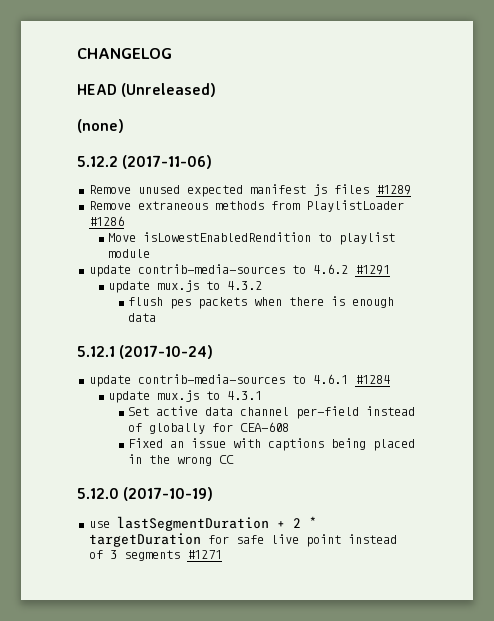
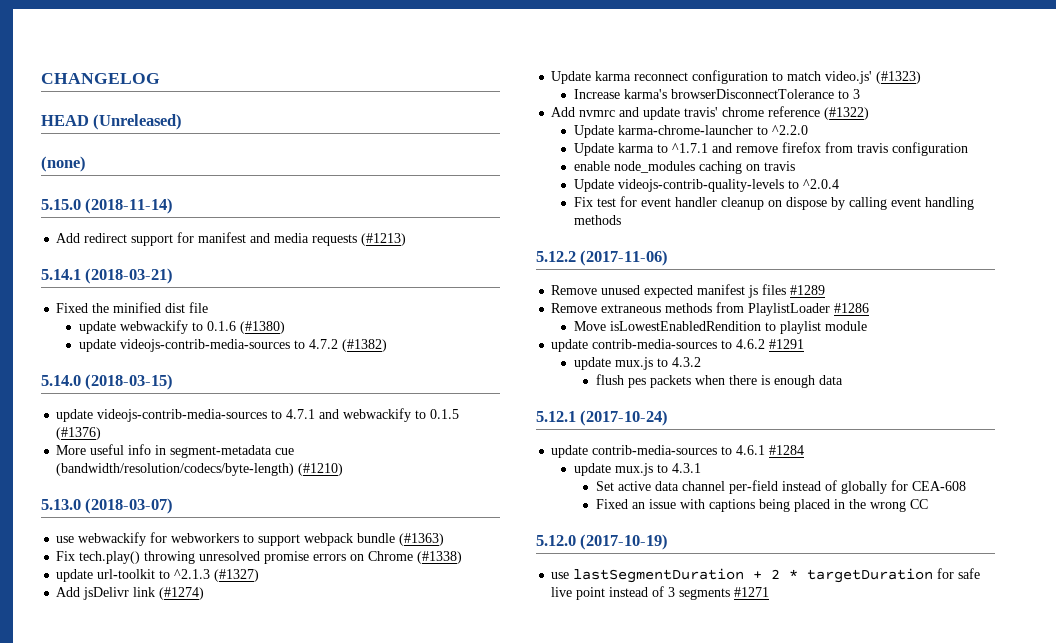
+ 5.15.0 (2018-11-14)
+ Add redirect support for manifest and media requests (#1213)
+ 5.14.1 (2018-03-21)
+ Fixed the minified dist file
+ update webwackify to 0.1.6 (#1380)
+ update videojs-contrib-media-sources to 4.7.2 (#1382)
+ 5.14.0 (2018-03-15)
+ update videojs-contrib-media-sources to 4.7.1 and webwackify to 0.1.5 (#1376)
+ More useful info in segment-metadata cue (bandwidth/resolution/codecs/byte-length) (#1210)
+ 5.13.0 (2018-03-07)
+ use webwackify for webworkers to support webpack bundle (#1363)
+ Fix tech.play() throwing unresolved promise errors on Chrome (#1338)
+ update url-toolkit to ^2.1.3 (#1327)
+ Add jsDelivr link (#1274)
+ Update karma reconnect configuration to match video.js' (#1323)
+ Increase karma's browserDisconnectTolerance to 3
+ Add nvmrc and update travis' chrome reference (#1322)
+ Update karma-chrome-launcher to ^2.2.0
+ Update karma to ^1.7.1 and remove firefox from travis configuration
+ enable node_modules caching on travis
+ Update videojs-contrib-quality-levels to ^2.0.4
+ Fix test for event handler cleanup on dispose by calling event handling methods

